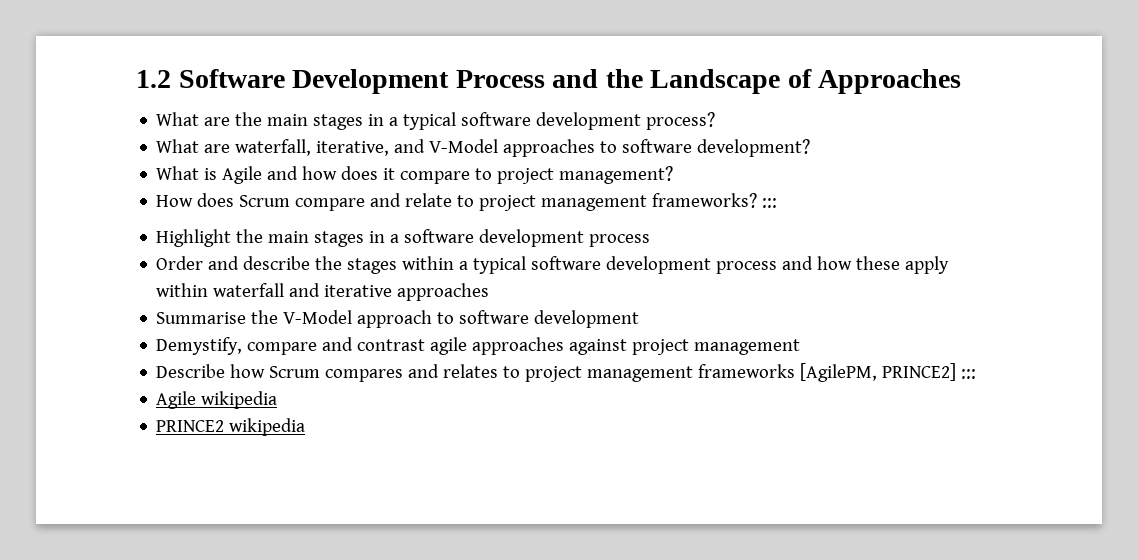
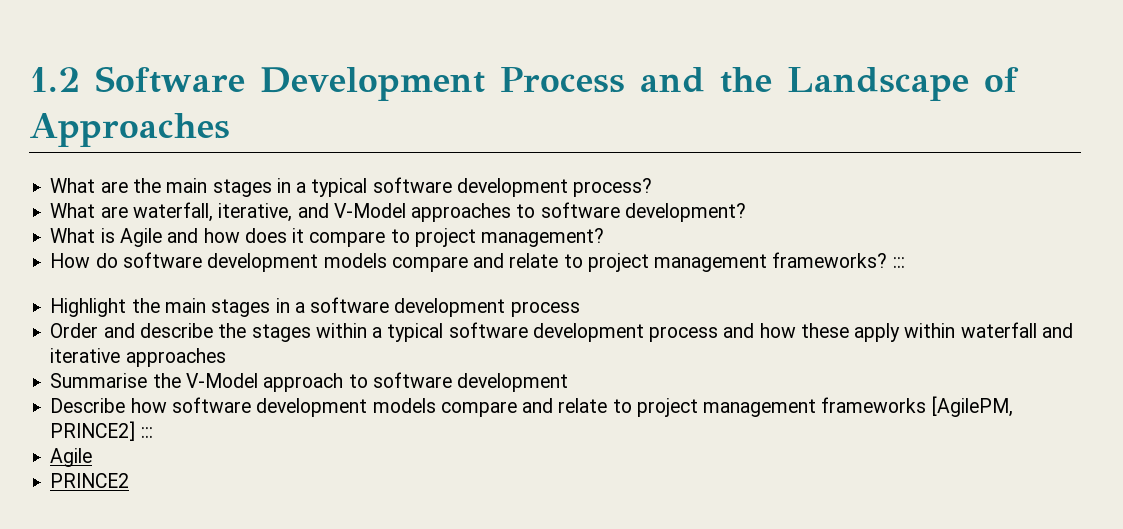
- How does Scrum compare and relate to project management frameworks? :::
+ How do software development models compare and relate to project management frameworks? :::
- Demystify, compare and contrast agile approaches against project management
- Describe how Scrum compares and relates to project management frameworks [AgilePM, PRINCE2] :::
- Agile wikipedia
+ Describe how software development models compare and relate to project management frameworks [AgilePM, PRINCE2] :::
+ Agile
- PRINCE2 wikipedia
+ PRINCE2

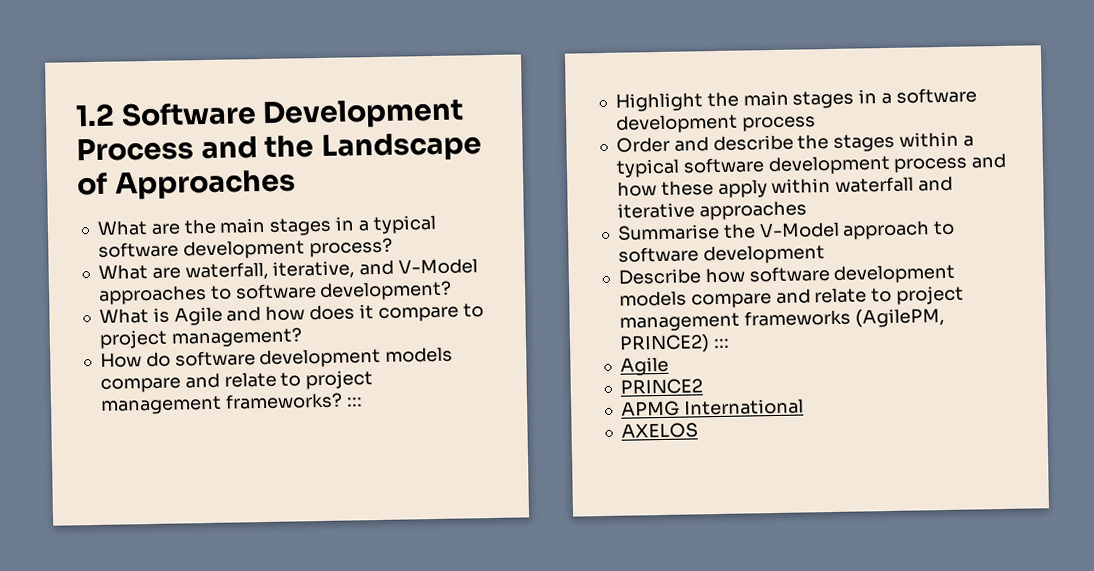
- Describe how software development models compare and relate to project management frameworks [AgilePM, PRINCE2] :::
+ Describe how software development models compare and relate to project management frameworks (AgilePM, PRINCE2) :::
+ APMG International
+ AXELOS

